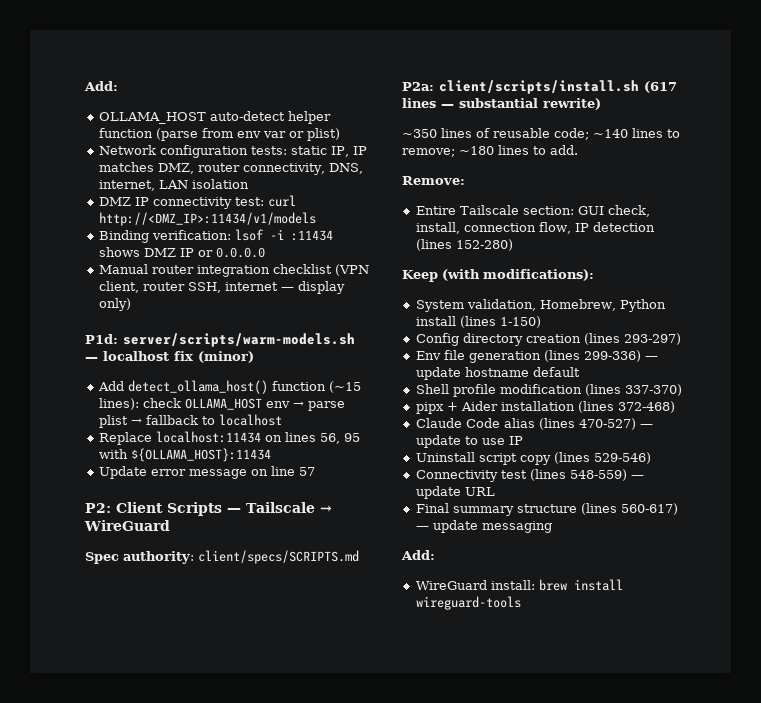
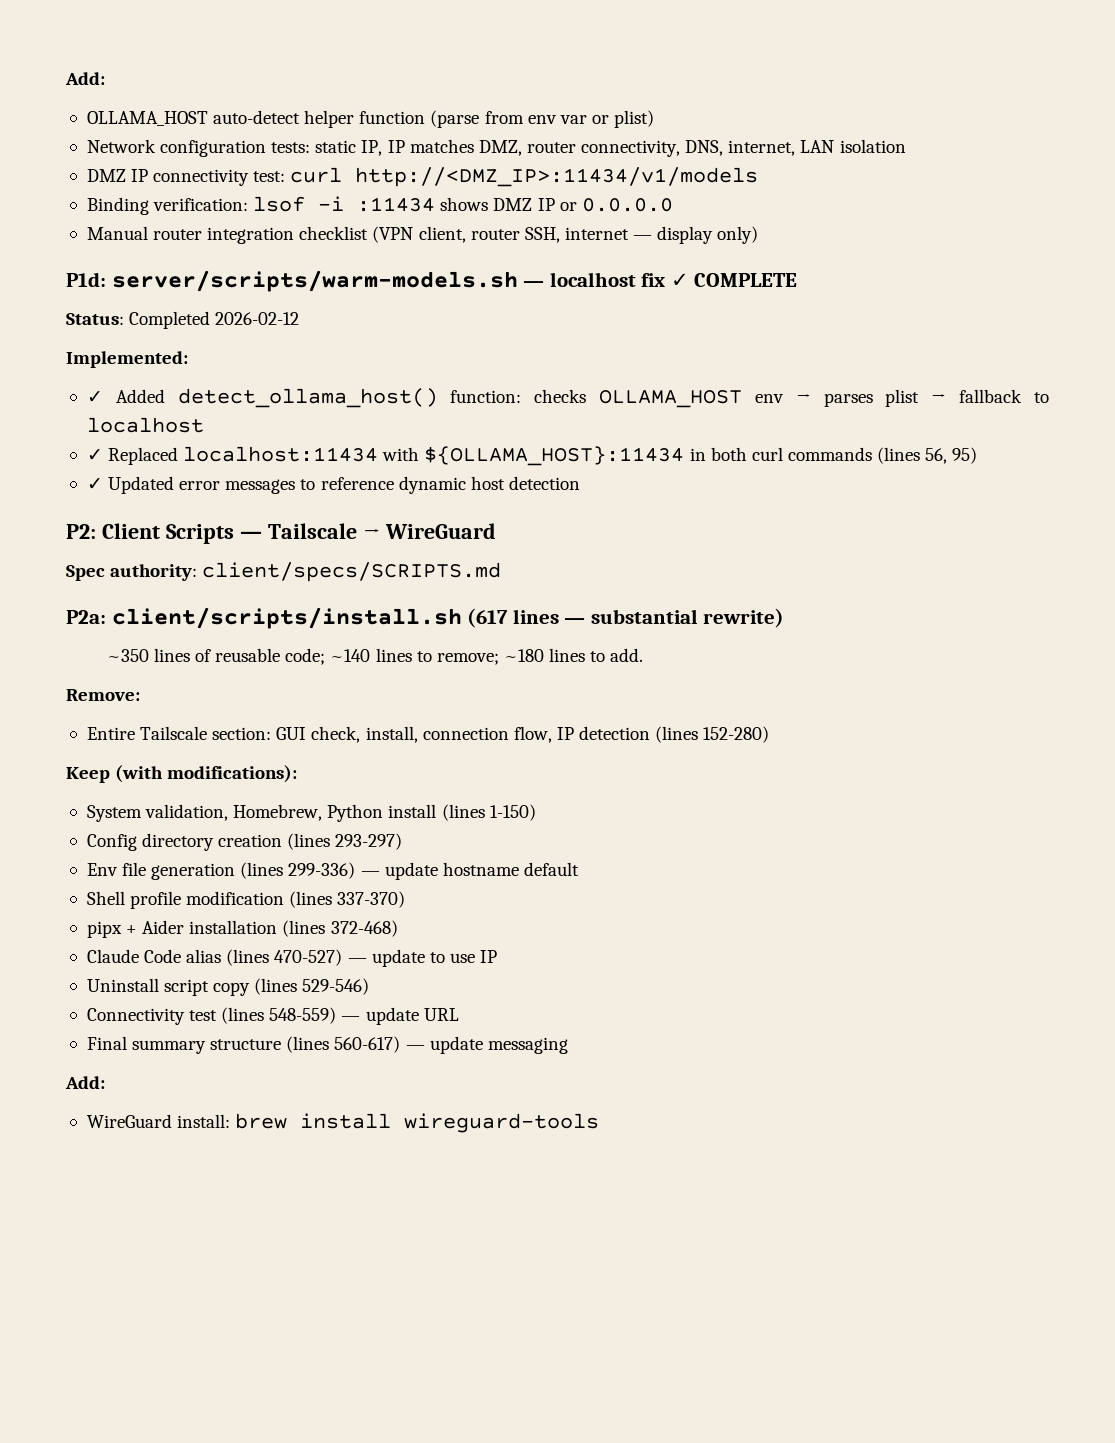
- P1d: server/scripts/warm-models.sh — localhost fix (minor)
- Add detect_ollama_host() function (~15 lines): check OLLAMA_HOST env → parse plist → fallback to localhost
+ P1d: server/scripts/warm-models.sh — localhost fix ✓ COMPLETE
+ Status: Completed 2026-02-12
+ Implemented:
+ ✓ Added detect_ollama_host() function: checks OLLAMA_HOST env → parses plist → fallback to localhost
- Replace localhost:11434 on lines 56, 95 with ${OLLAMA_HOST}:11434
- Update error message on line 57
+ ✓ Replaced localhost:11434 with ${OLLAMA_HOST}:11434 in both curl commands (lines 56, 95)
+ ✓ Updated error messages to reference dynamic host detection

